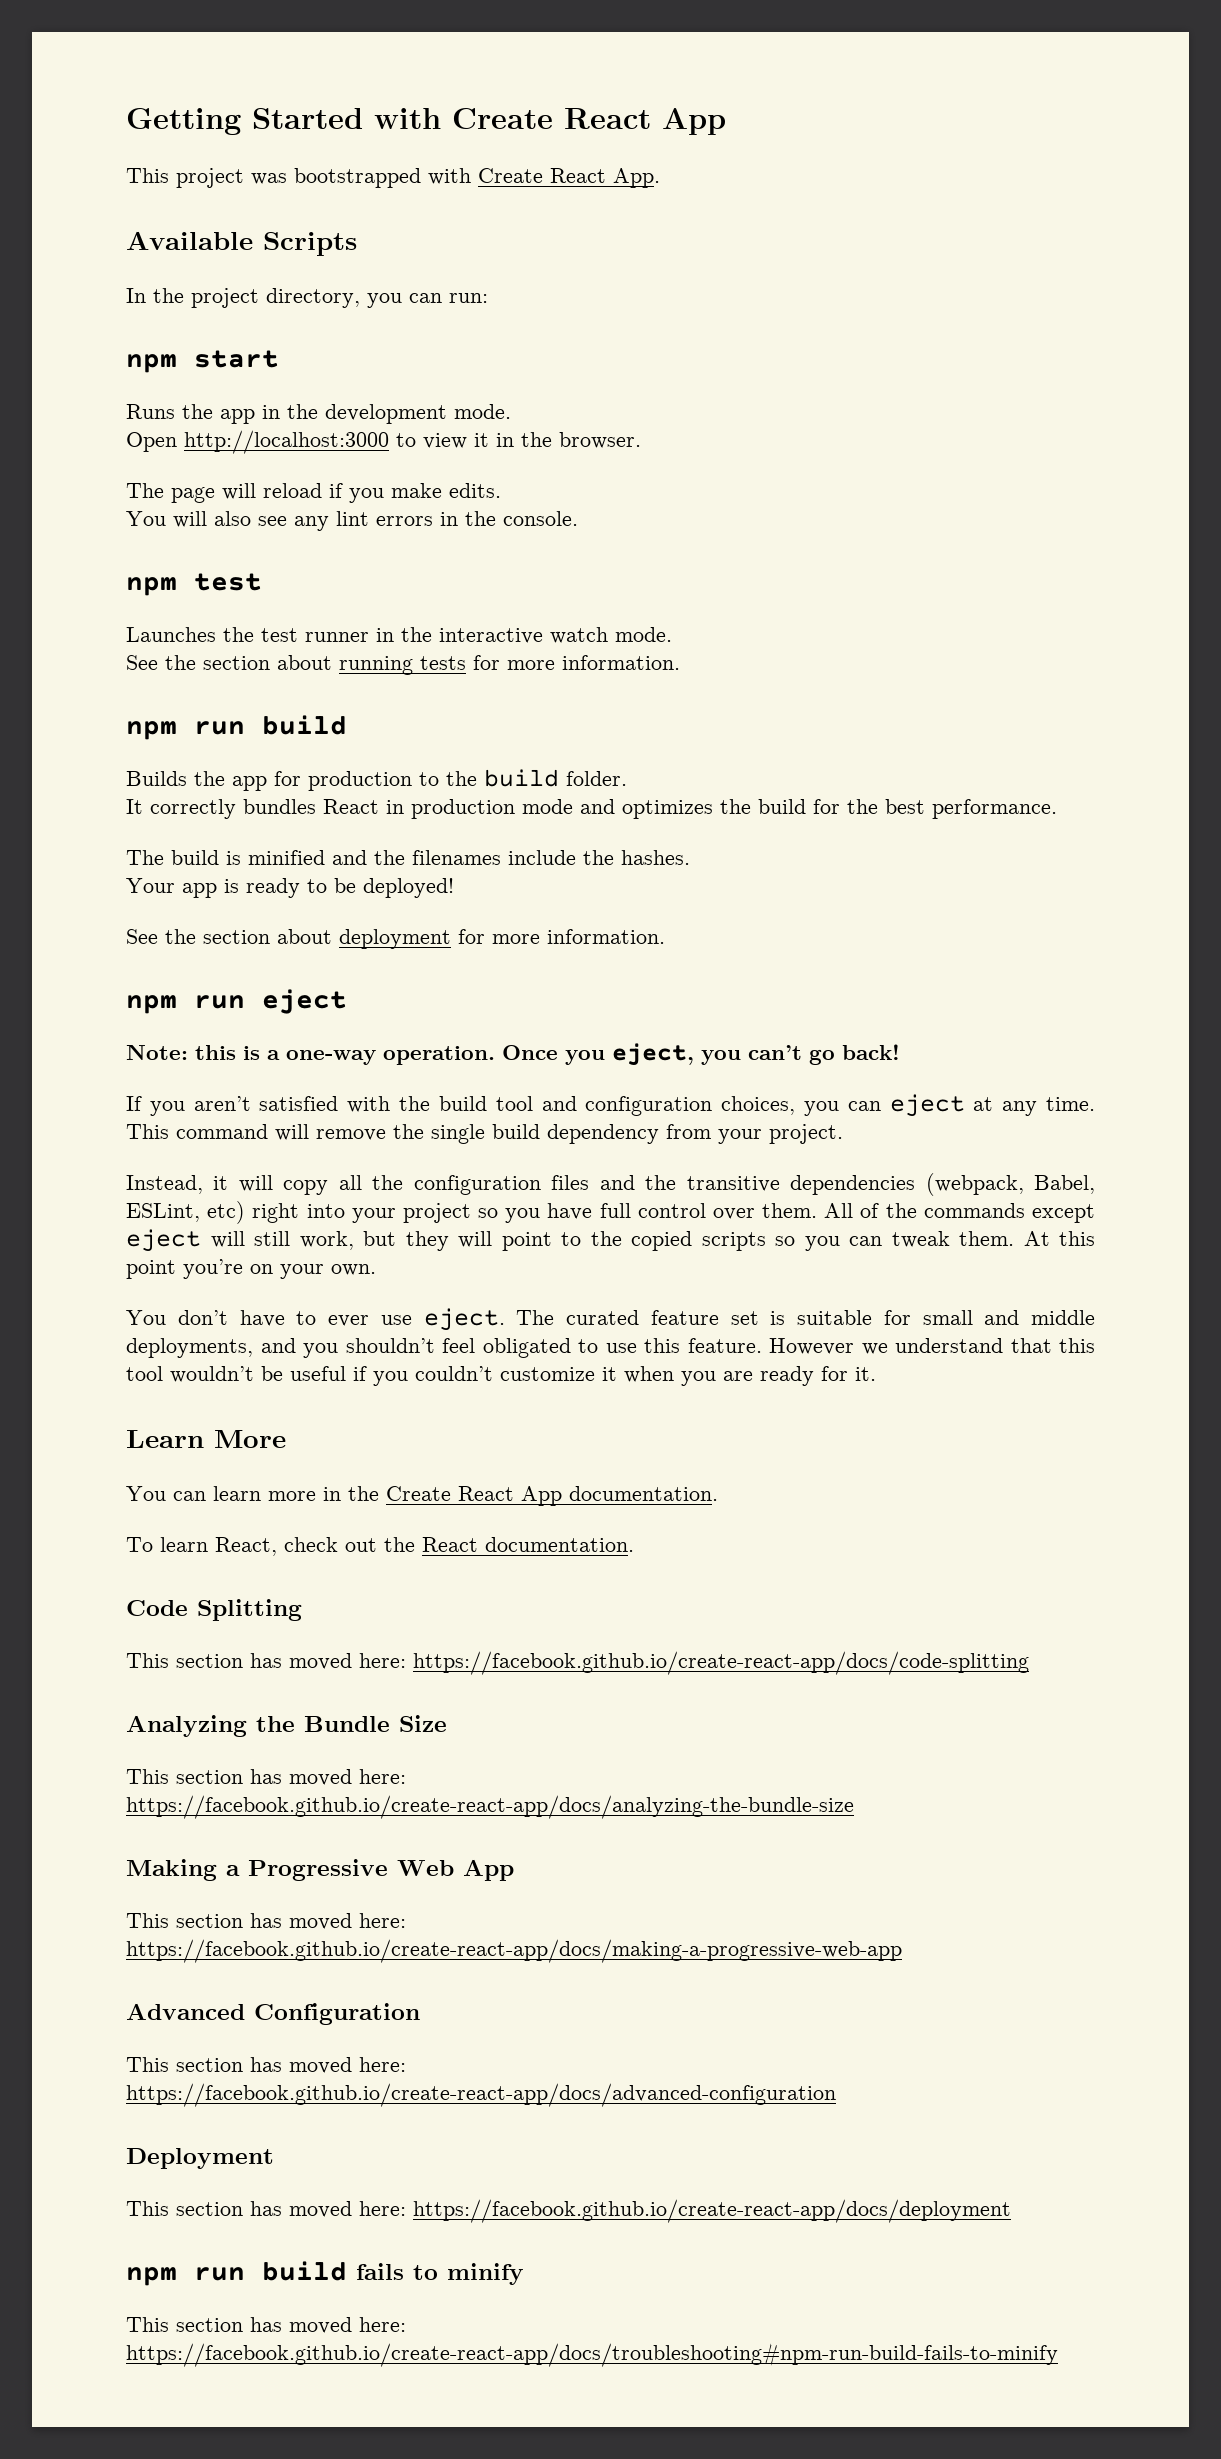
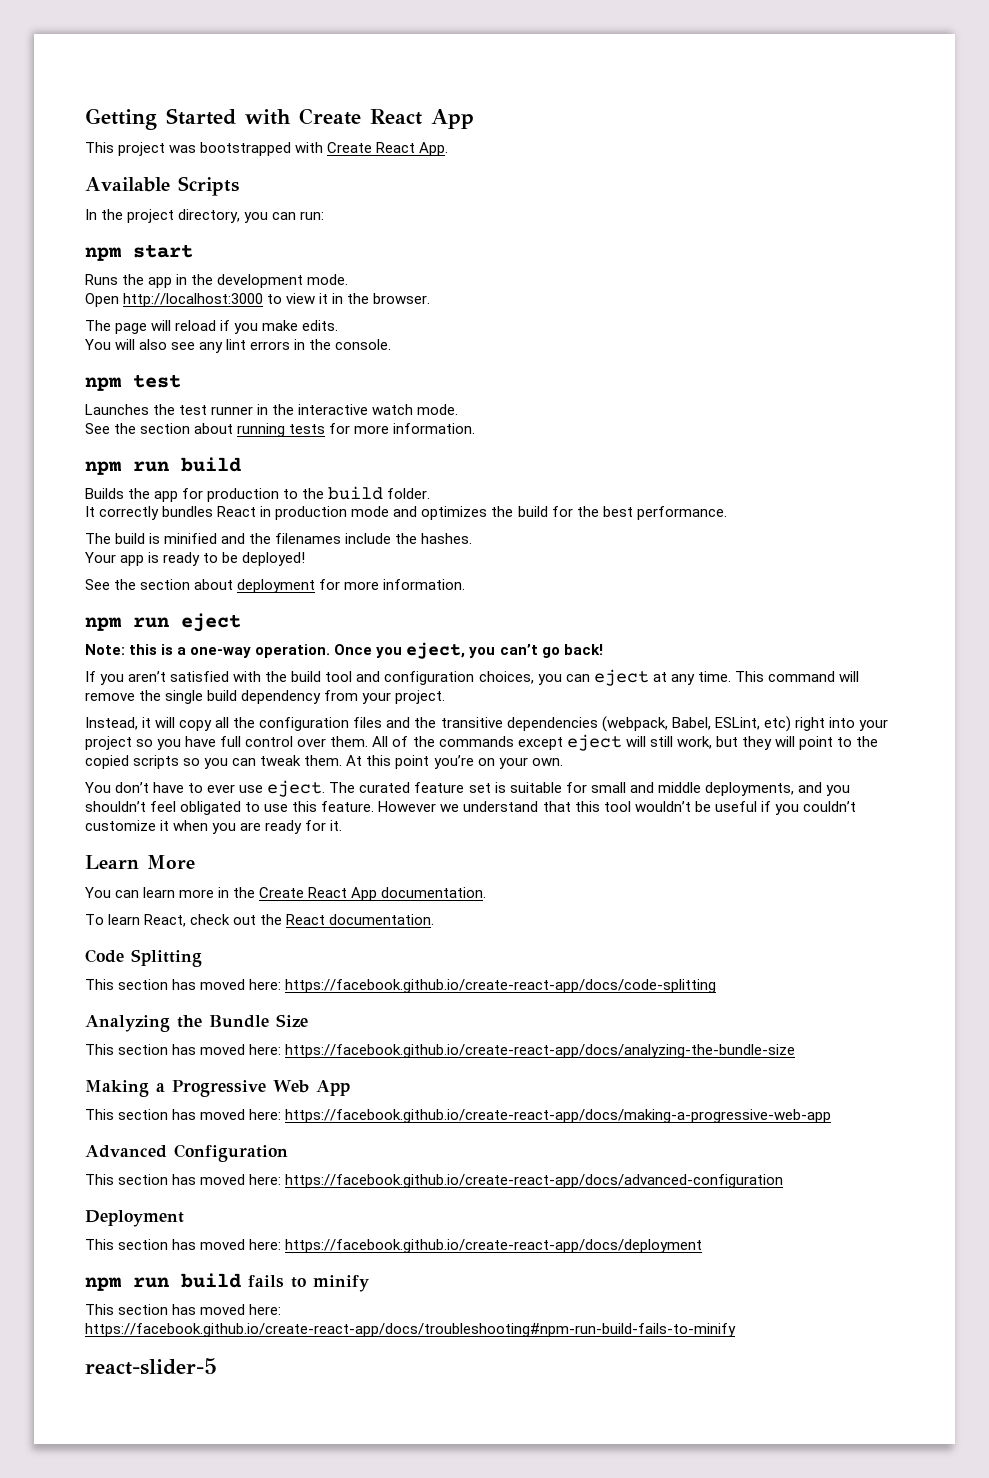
+ react-slider-5

